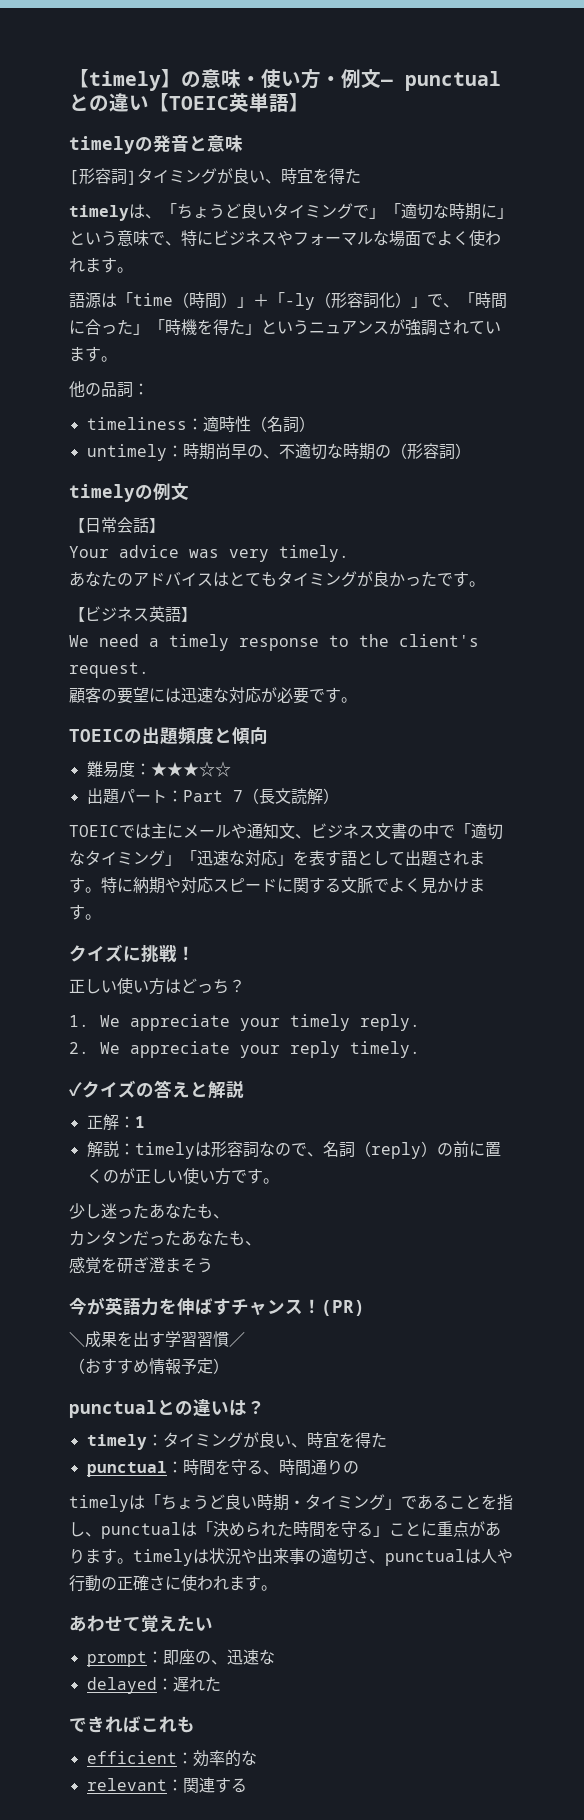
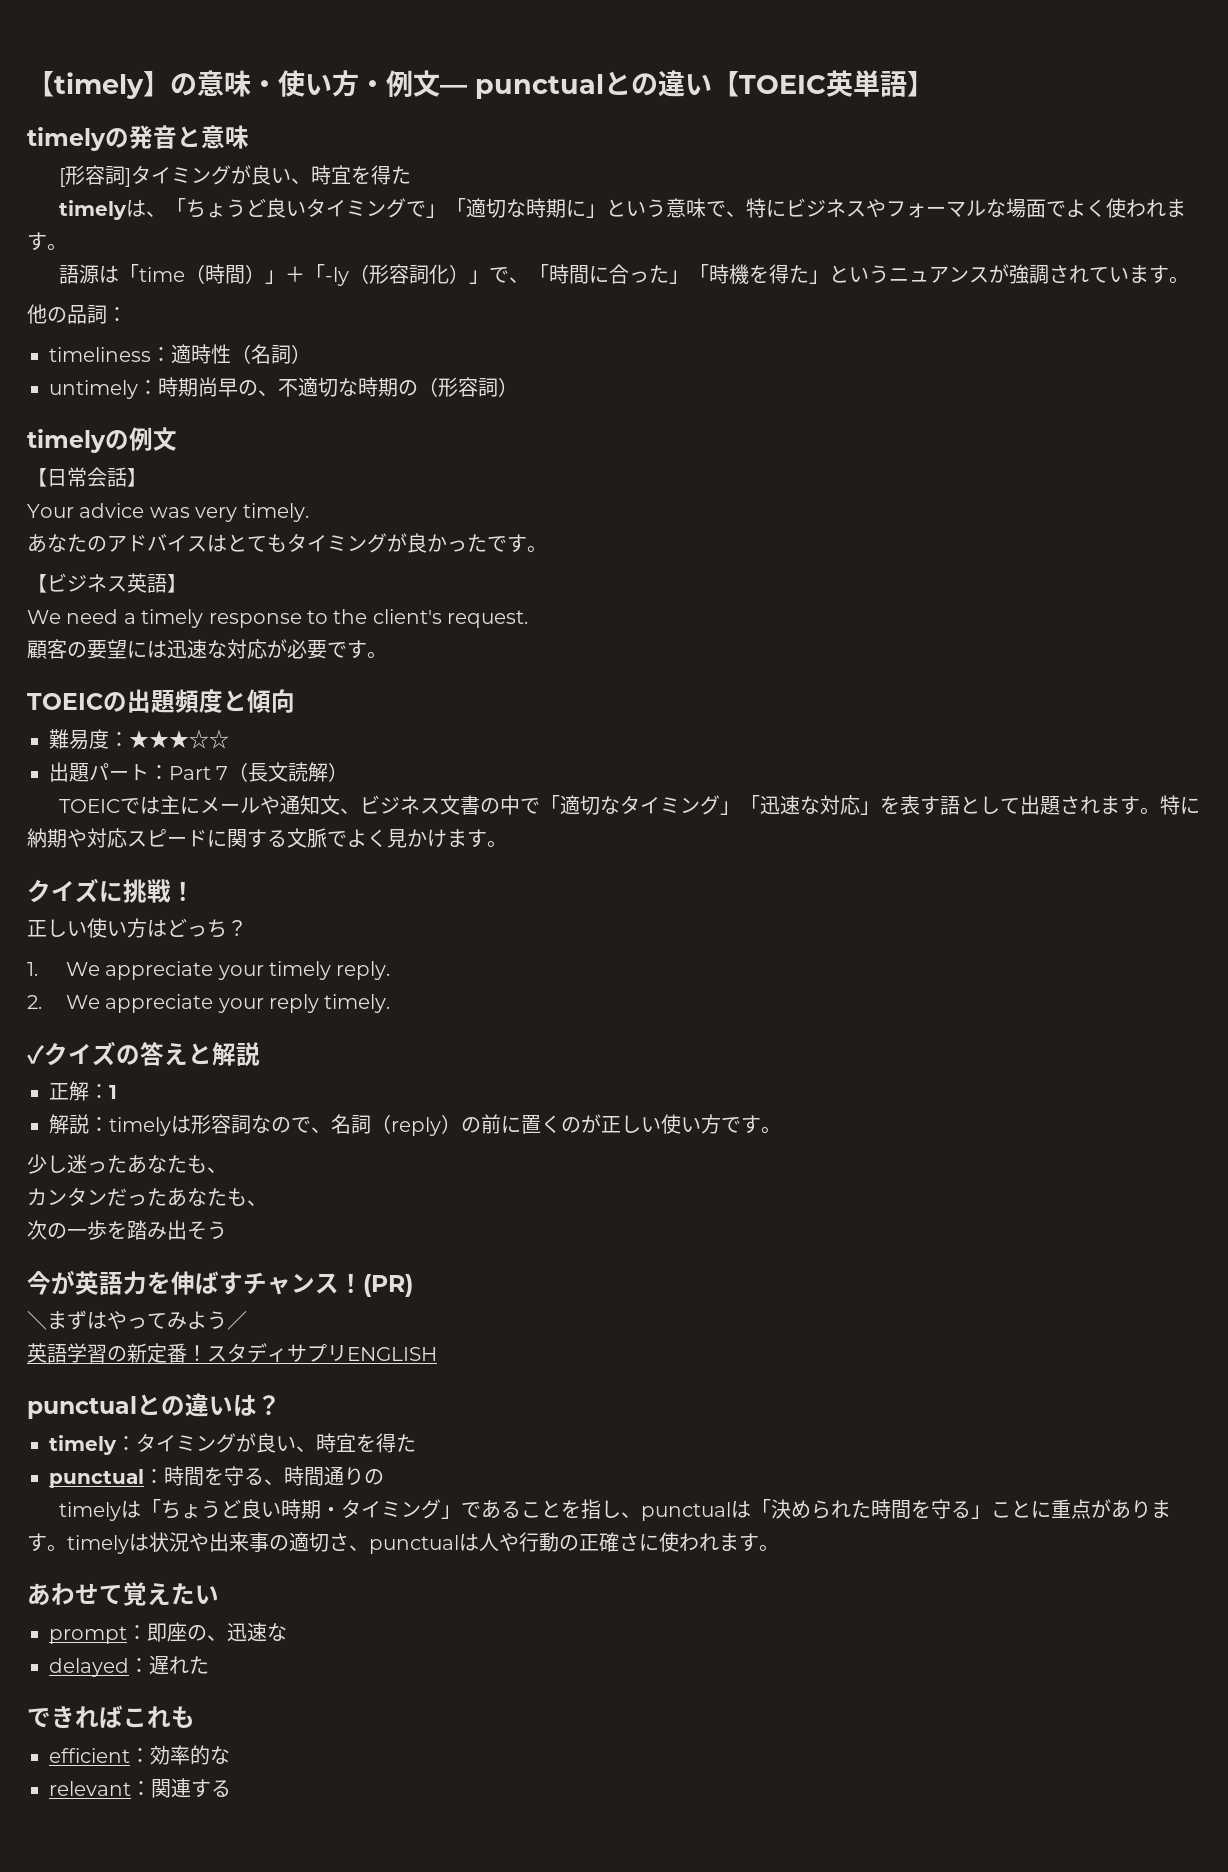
- 感覚を研ぎ澄まそう
+ 次の一歩を踏み出そう
- ＼成果を出す学習習慣／
- （おすすめ情報予定）
+ ＼まずはやってみよう／
+ 英語学習の新定番！スタディサプリENGLISH

